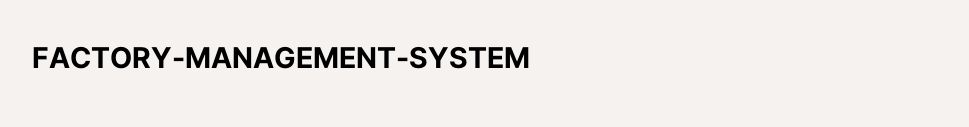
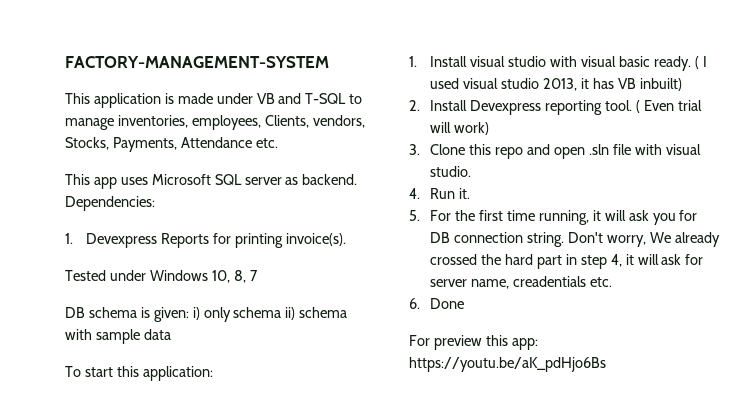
+ This application is made under VB and T-SQL to manage inventories, employees, Clients, vendors, Stocks, Payments, Attendance etc.
+ This app uses Microsoft SQL server as backend. Dependencies:
+ 1. Devexpress Reports for printing invoice(s).
+ Tested under Windows 10, 8, 7
+ DB schema is given: i) only schema ii) schema with sample data
+ To start this application:
+ 1. Install visual studio with visual basic ready. ( I used visual studio 2013, it has VB inbuilt)
+ 2. Install Devexpress reporting tool. ( Even trial will work)
+ 3. Clone this repo and open .sln file with visual studio.
+ 4. Run it.
+ 5. For the first time running, it will ask you for DB connection string. Don't worry, We already crossed the hard part in step 4, it will ask for server name, creadentials etc.
+ 6. Done
+ For preview this app: https://youtu.be/aK_pdHjo6Bs

